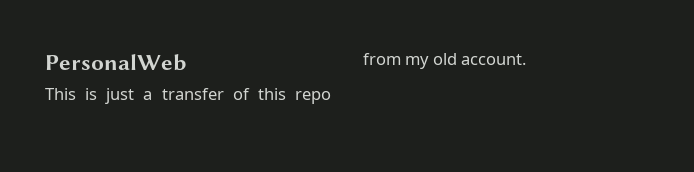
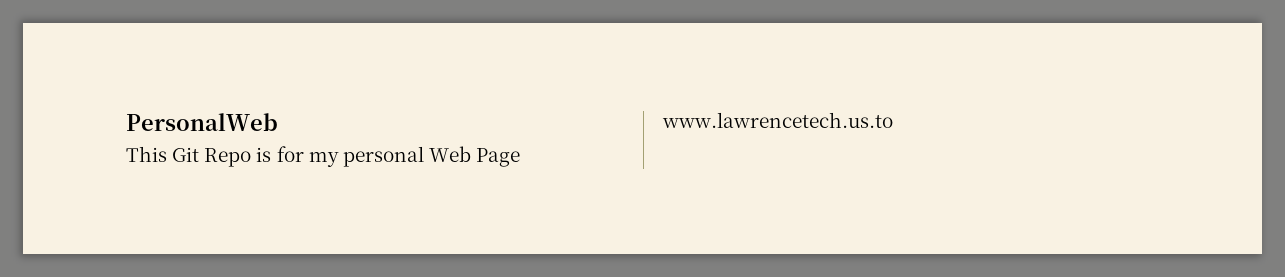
- This is just a transfer of this repo from my old account.
+ This Git Repo is for my personal Web Page www.lawrencetech.us.to

